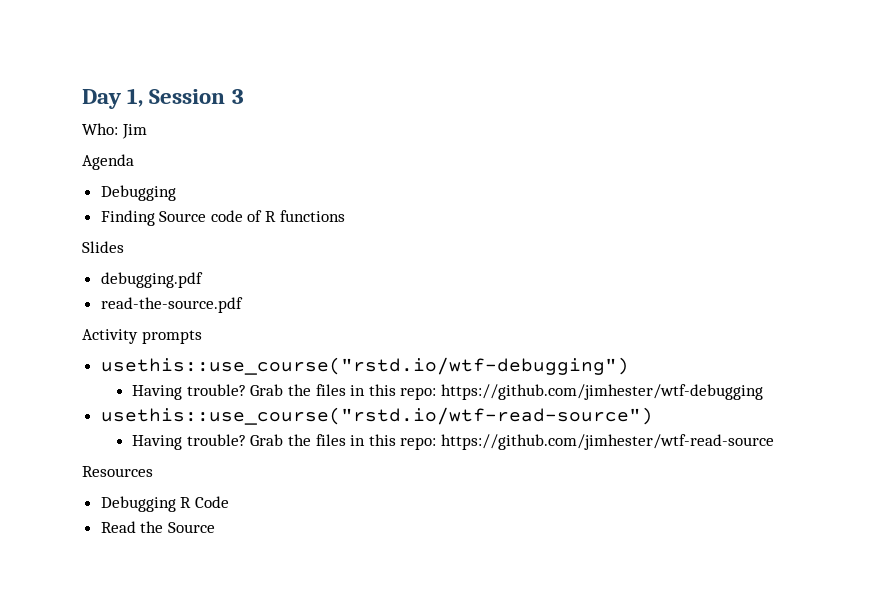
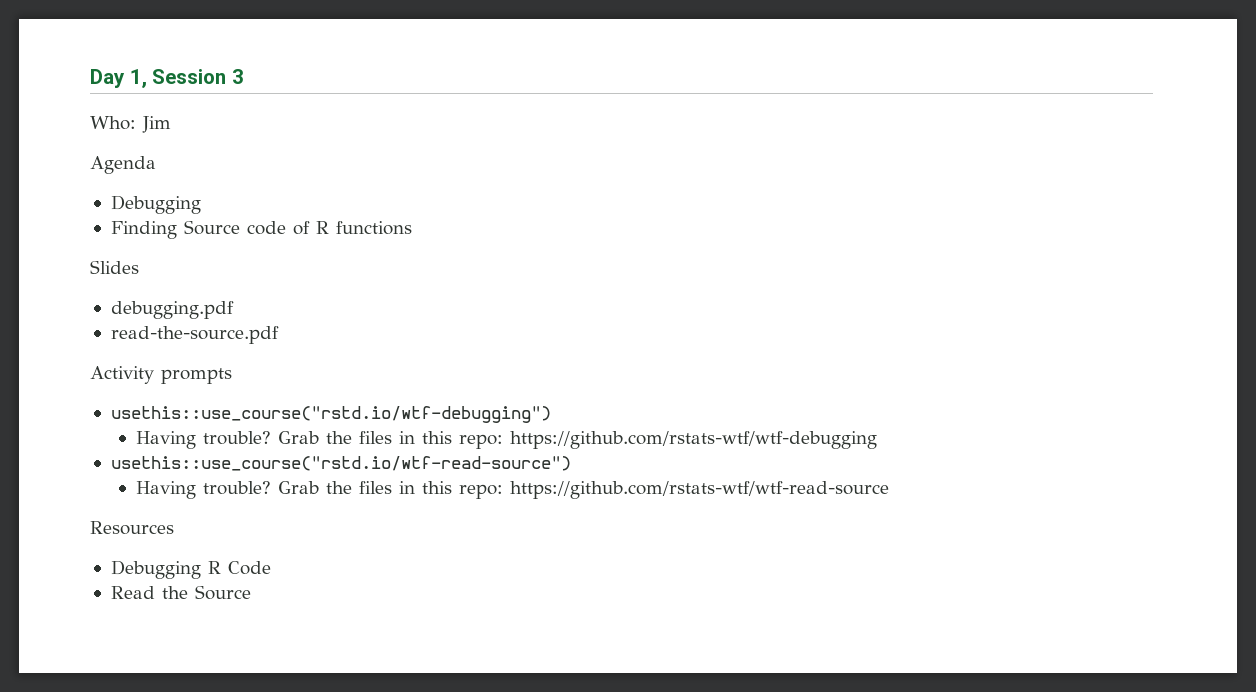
- Grab the files in this repo: https://github.com/jimhester/wtf-debugging
+ Grab the files in this repo: https://github.com/rstats-wtf/wtf-debugging
- Grab the files in this repo: https://github.com/jimhester/wtf-read-source
+ Grab the files in this repo: https://github.com/rstats-wtf/wtf-read-source

